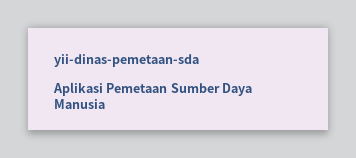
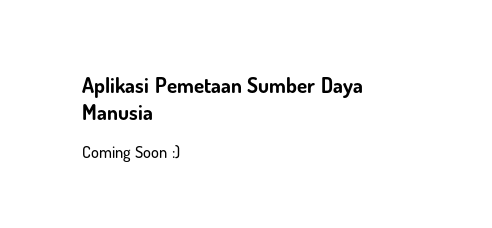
- yii-dinas-pemetaan-sda
+ Coming Soon :)

